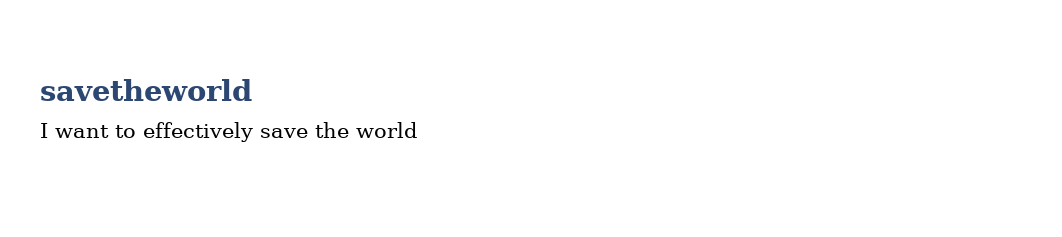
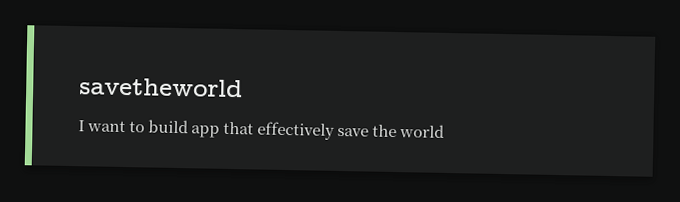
- I want to effectively save the world
+ I want to build app that effectively save the world

